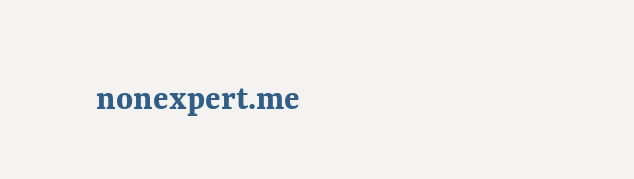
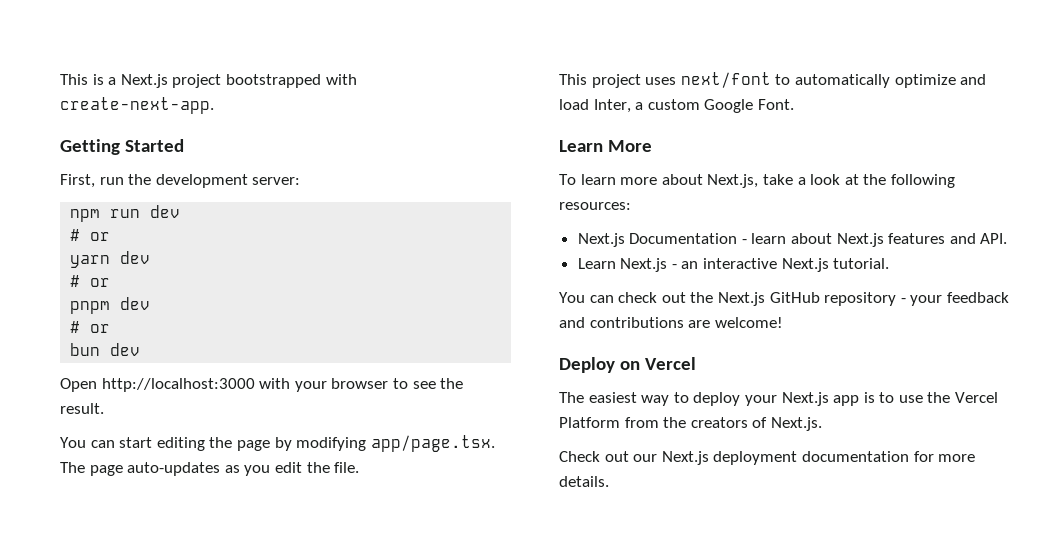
- nonexpert.me
+ This is a Next.js project bootstrapped with create-next-app.
+ Getting Started
+ First, run the development server:
+ npm run dev
+ # or
+ yarn dev
+ # or
+ pnpm dev
+ # or
+ bun dev
+ Open http://localhost:3000 with your browser to see the result.
+ You can start editing the page by modifying app/page.tsx. The page auto-updates as you edit the file.
+ This project uses next/font to automatically optimize and load Inter, a custom Google Font.
+ Learn More
+ To learn more about Next.js, take a look at the following resources:
+ Next.js Documentation - learn about Next.js features and API.
+ Learn Next.js - an interactive Next.js tutorial.
+ You can check out the Next.js GitHub repository - your feedback and contributions are welcome!
+ Deploy on Vercel
+ The easiest way to deploy your Next.js app is to use the Vercel Platform from the creators of Next.js.
+ Check out our Next.js deployment documentation for more details.

